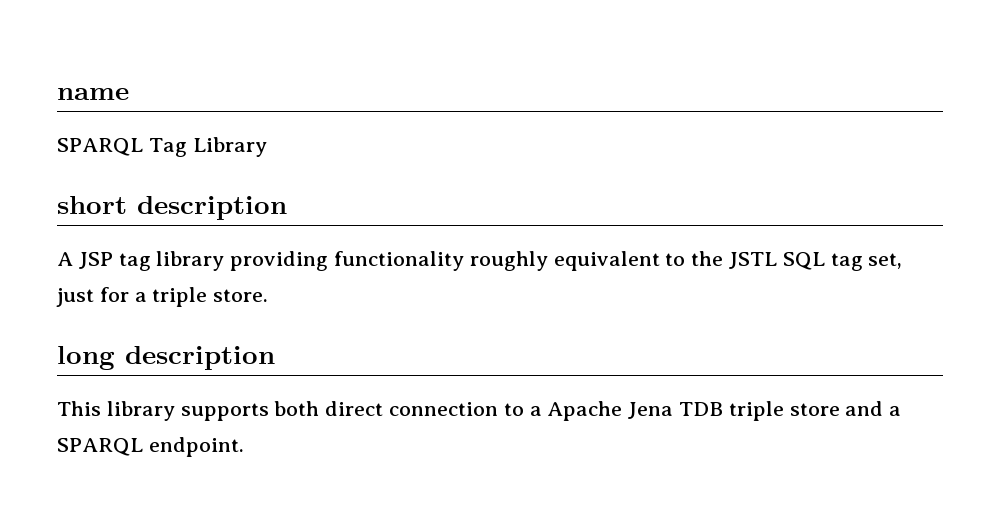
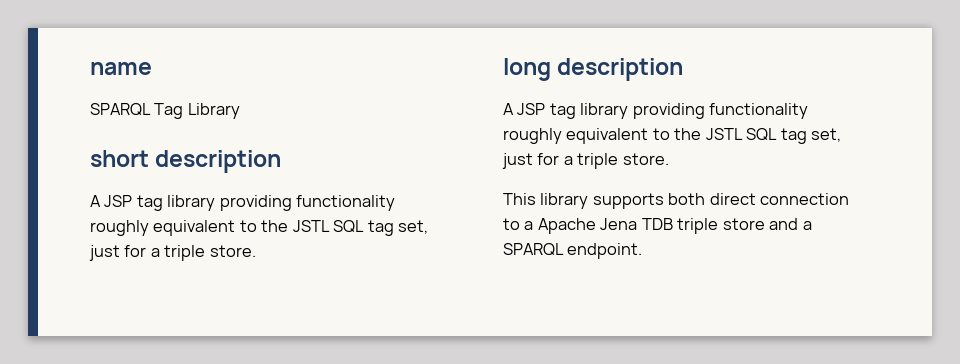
  long description
+ A JSP tag library providing functionality roughly equivalent to the JSTL SQL tag set, just for a triple store.

